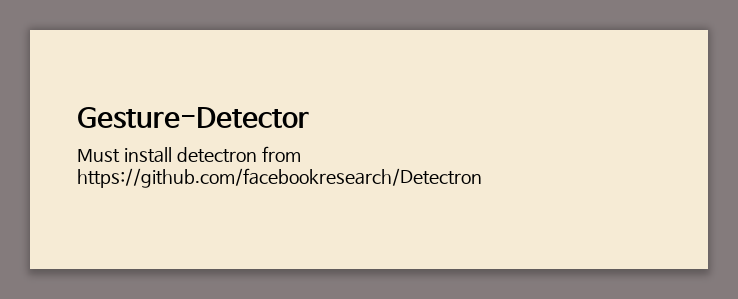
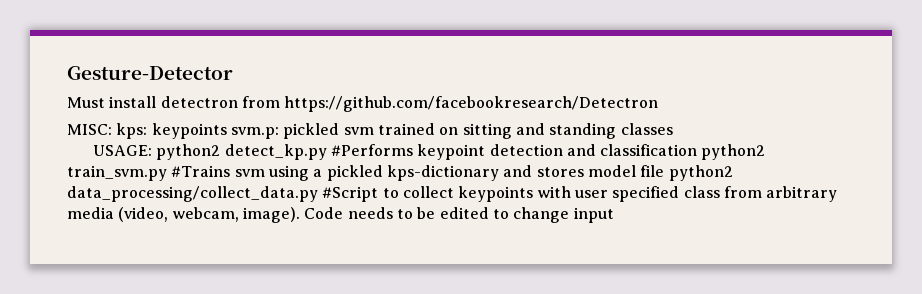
+ MISC: kps: keypoints svm.p: pickled svm trained on sitting and standing classes
+ USAGE: python2 detect_kp.py #Performs keypoint detection and classification python2 train_svm.py #Trains svm using a pickled kps-dictionary and stores model file python2 data_processing/collect_data.py #Script to collect keypoints with user specified class from arbitrary media (video, webcam, image). Code needs to be edited to change input

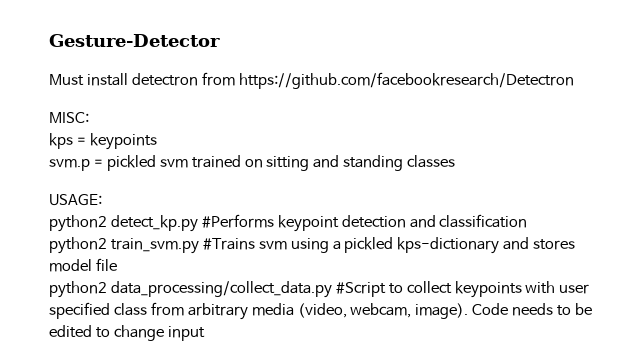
- MISC: kps: keypoints svm.p: pickled svm trained on sitting and standing classes
+ MISC:
+ kps = keypoints
+ svm.p = pickled svm trained on sitting and standing classes
- USAGE: python2 detect_kp.py #Performs keypoint detection and classification python2 train_svm.py #Trains svm using a pickled kps-dictionary and stores model file python2 data_processing/collect_data.py #Script to collect keypoints with user specified class from arbitrary media (video, webcam, image).
+ USAGE:
+ python2 detect_kp.py #Performs keypoint detection and classification
+ python2 train_svm.py #Trains svm using a pickled kps-dictionary and stores model file
+ python2 data_processing/collect_data.py #Script to collect keypoints with user specified class from arbitrary media (video, webcam, image).

